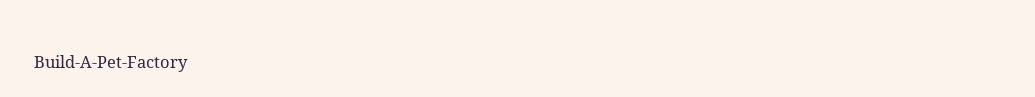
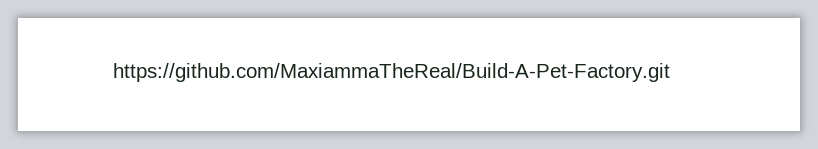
- Build-A-Pet-Factory
+ https://github.com/MaxiammaTheReal/Build-A-Pet-Factory.git

